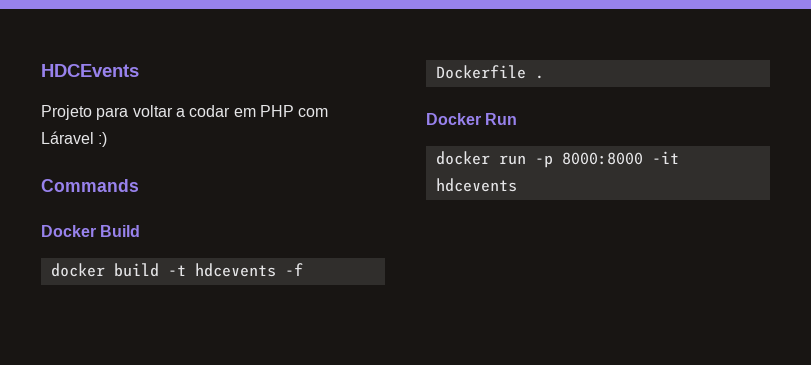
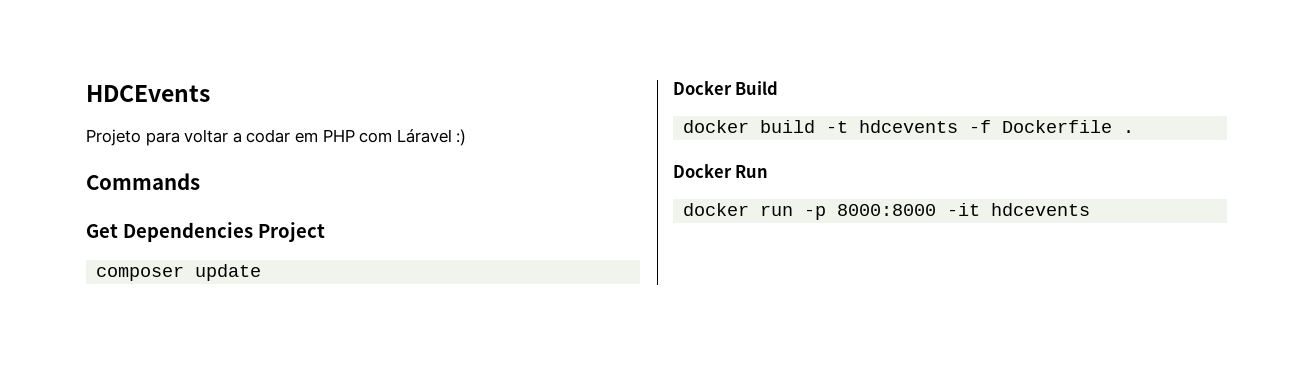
+ Get Dependencies Project
+ composer update

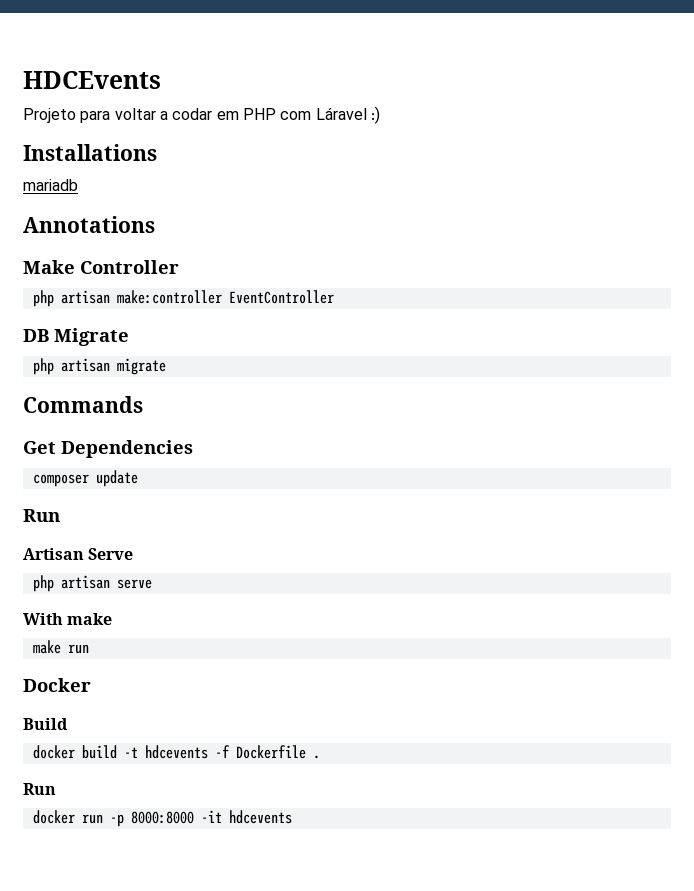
+ Installations
+ mariadb
+ Annotations
+ Make Controller
+ php artisan make:controller EventController
+ DB Migrate
+ php artisan migrate
- Get Dependencies Project
+ Get Dependencies
  composer update
- Docker Build
+ Run
+ Artisan Serve
+ php artisan serve
+ With make
+ make run
+ Docker
+ Build
  docker build -t hdcevents -f Dockerfile .
- Docker Run
+ Run

